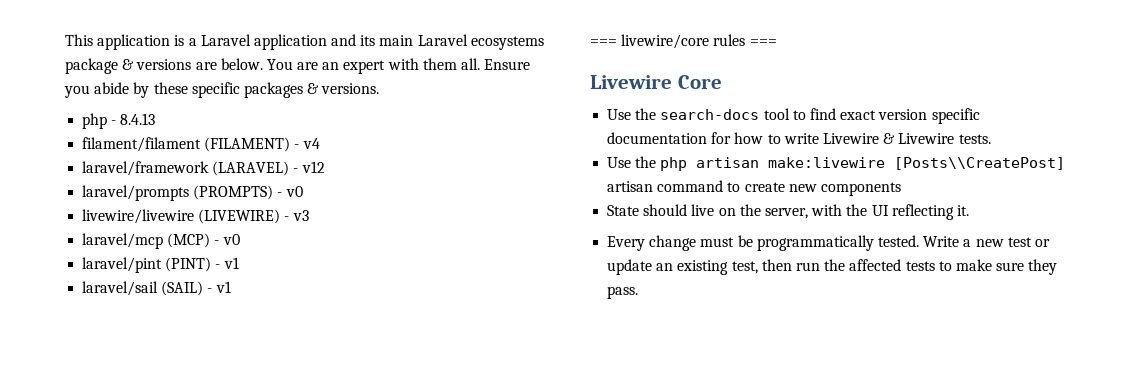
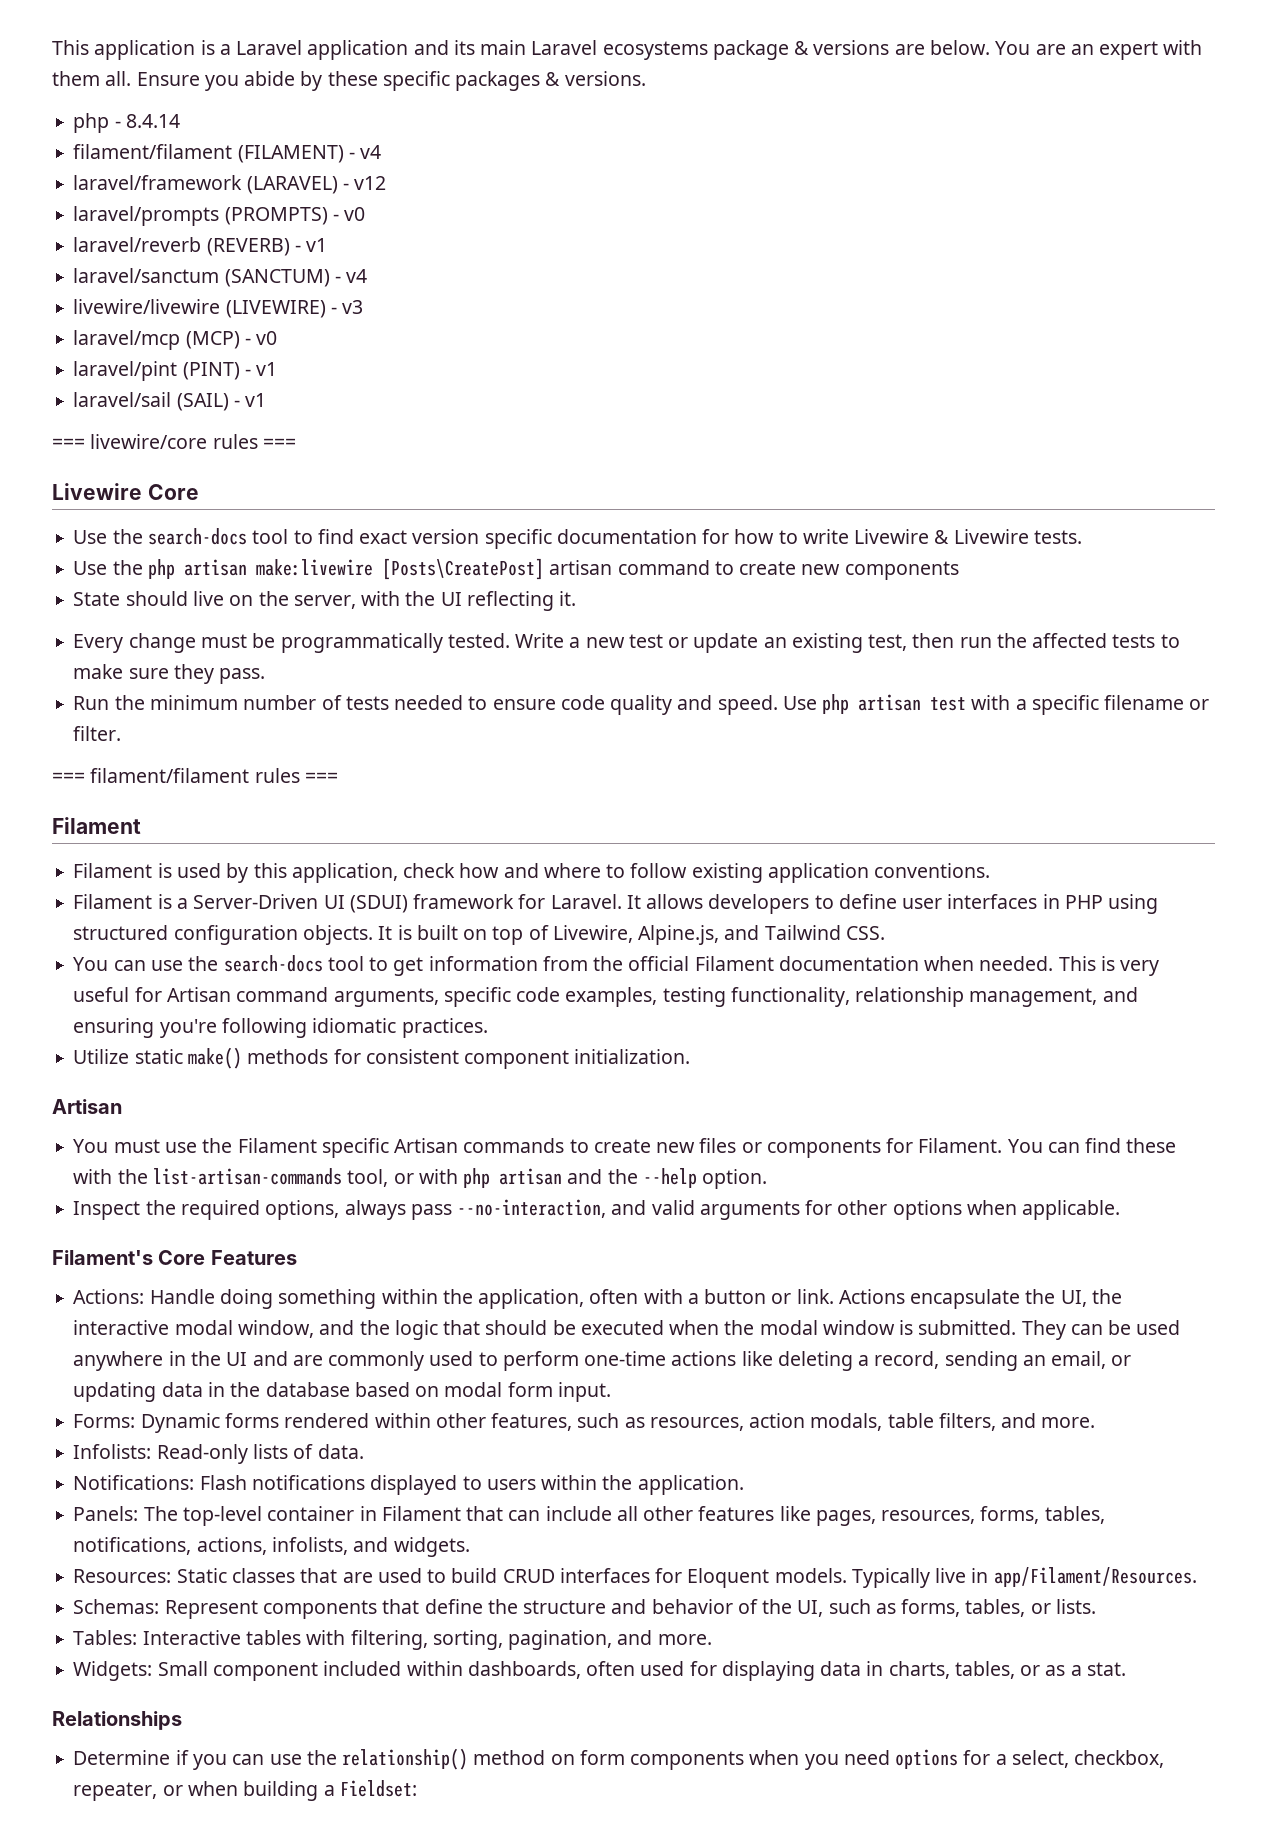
- php - 8.4.13
+ php - 8.4.14
+ laravel/reverb (REVERB) - v1
+ laravel/sanctum (SANCTUM) - v4
- Use the php artisan make:livewire [Posts\\CreatePost] artisan command to create new components
+ Use the php artisan make:livewire [Posts\CreatePost] artisan command to create new components
+ Run the minimum number of tests needed to ensure code quality and speed. Use php artisan test with a specific filename or filter.
+ === filament/filament rules ===
+ Filament
+ Filament is used by this application, check how and where to follow existing application conventions.
+ Filament is a Server-Driven UI (SDUI) framework for Laravel. It allows developers to define user interfaces in PHP using structured configuration objects. It is built on top of Livewire, Alpine.js, and Tailwind CSS.
+ You can use the search-docs tool to get information from the official Filament documentation when needed. This is very useful for Artisan command arguments, specific code examples, testing functionality, relationship management, and ensuring you're following idiomatic practices.
+ Utilize static make() methods for consistent component initialization.
+ Artisan
+ You must use the Filament specific Artisan commands to create new files or components for Filament. You can find these with the list-artisan-commands tool, or with php artisan and the --help option.
+ Inspect the required options, always pass --no-interaction, and valid arguments for other options when applicable.
+ Filament's Core Features
+ Actions: Handle doing something within the application, often with a button or link. Actions encapsulate the UI, the interactive modal window, and the logic that should be executed when the modal window is submitted. They can be used anywhere in the UI and are commonly used to perform one-time actions like deleting a record, sending an email, or updating data in the database based on modal form input.
+ Forms: Dynamic forms rendered within other features, such as resources, action modals, table filters, and more.
+ Infolists: Read-only lists of data.
+ Notifications: Flash notifications displayed to users within the application.
+ Panels: The top-level container in Filament that can include all other features like pages, resources, forms, tables, notifications, actions, infolists, and widgets.
+ Resources: Static classes that are used to build CRUD interfaces for Eloquent models. Typically live in app/Filament/Resources.
+ Schemas: Represent components that define the structure and behavior of the UI, such as forms, tables, or lists.
+ Tables: Interactive tables with filtering, sorting, pagination, and more.
+ Widgets: Small component included within dashboards, often used for displaying data in charts, tables, or as a stat.
+ Relationships
+ Determine if you can use the relationship() method on form components when you need options for a select, checkbox, repeater, or when building a Fieldset:

